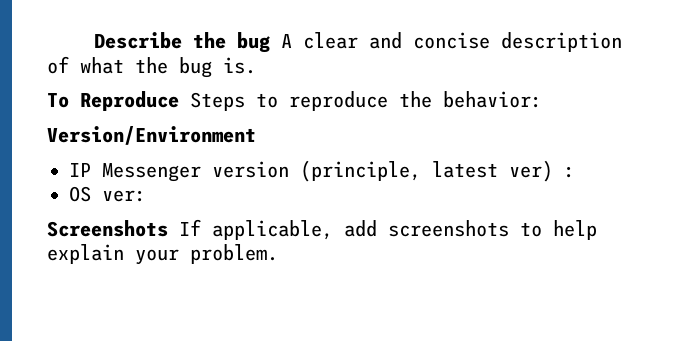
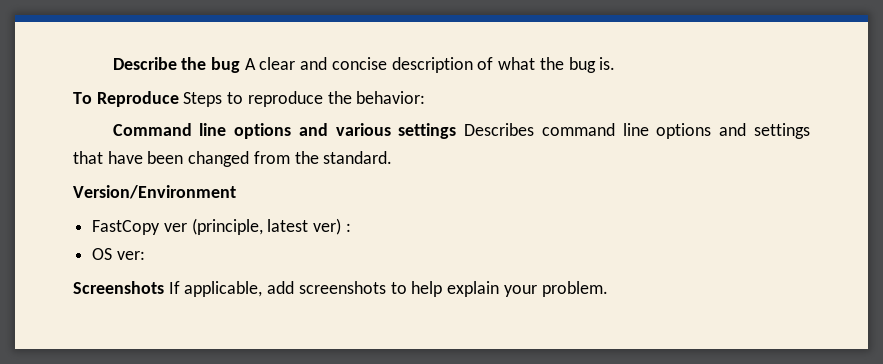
+ Command line options and various settings Describes command line options and settings that have been changed from the standard.
  Version/Environment
- IP Messenger version (principle, latest ver) :
+ FastCopy ver (principle, latest ver) :

